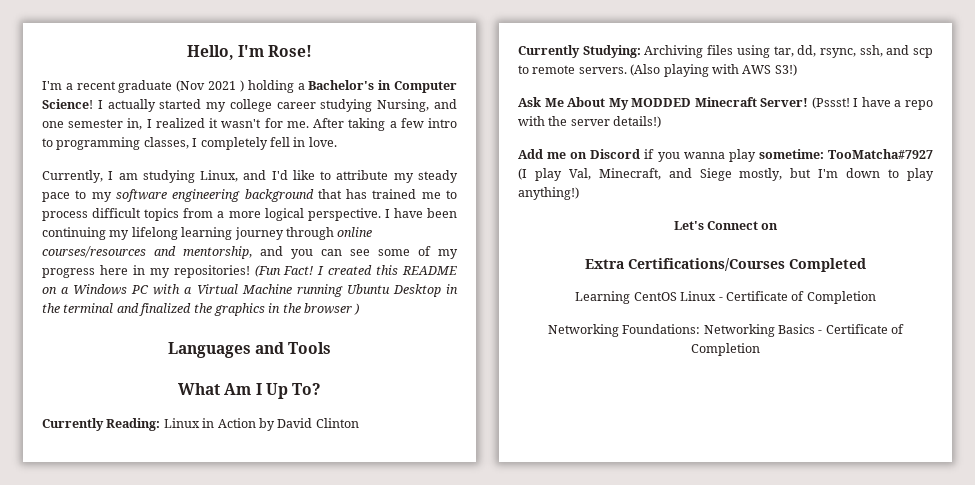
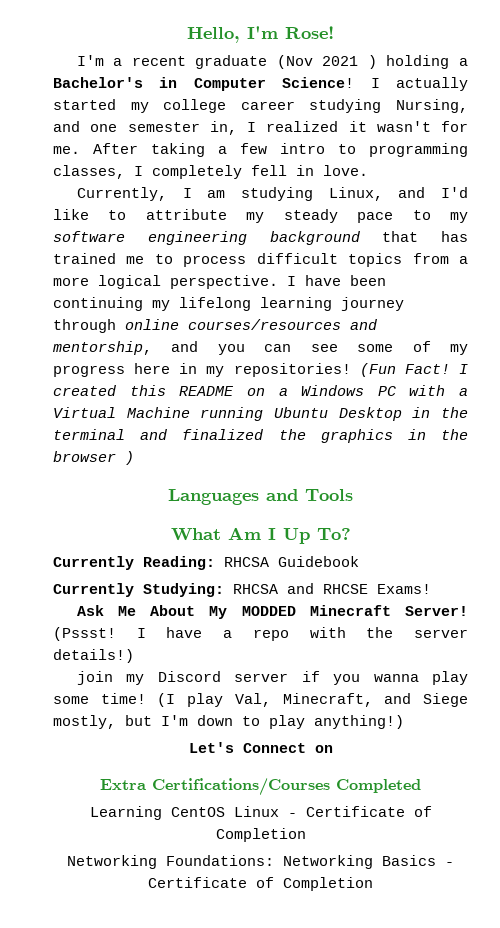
- Currently Reading: Linux in Action by David Clinton
- Currently Studying: Archiving files using tar, dd, rsync, ssh, and scp to remote servers. (Also playing with AWS S3!)
+ Currently Reading: RHCSA Guidebook
+ Currently Studying: RHCSA and RHCSE Exams!
- Add me on Discord if you wanna play sometime: TooMatcha#7927 (I play Val, Minecraft, and Siege mostly, but I'm down to play anything!)
+ join my Discord server if you wanna play some time! (I play Val, Minecraft, and Siege mostly, but I'm down to play anything!)

